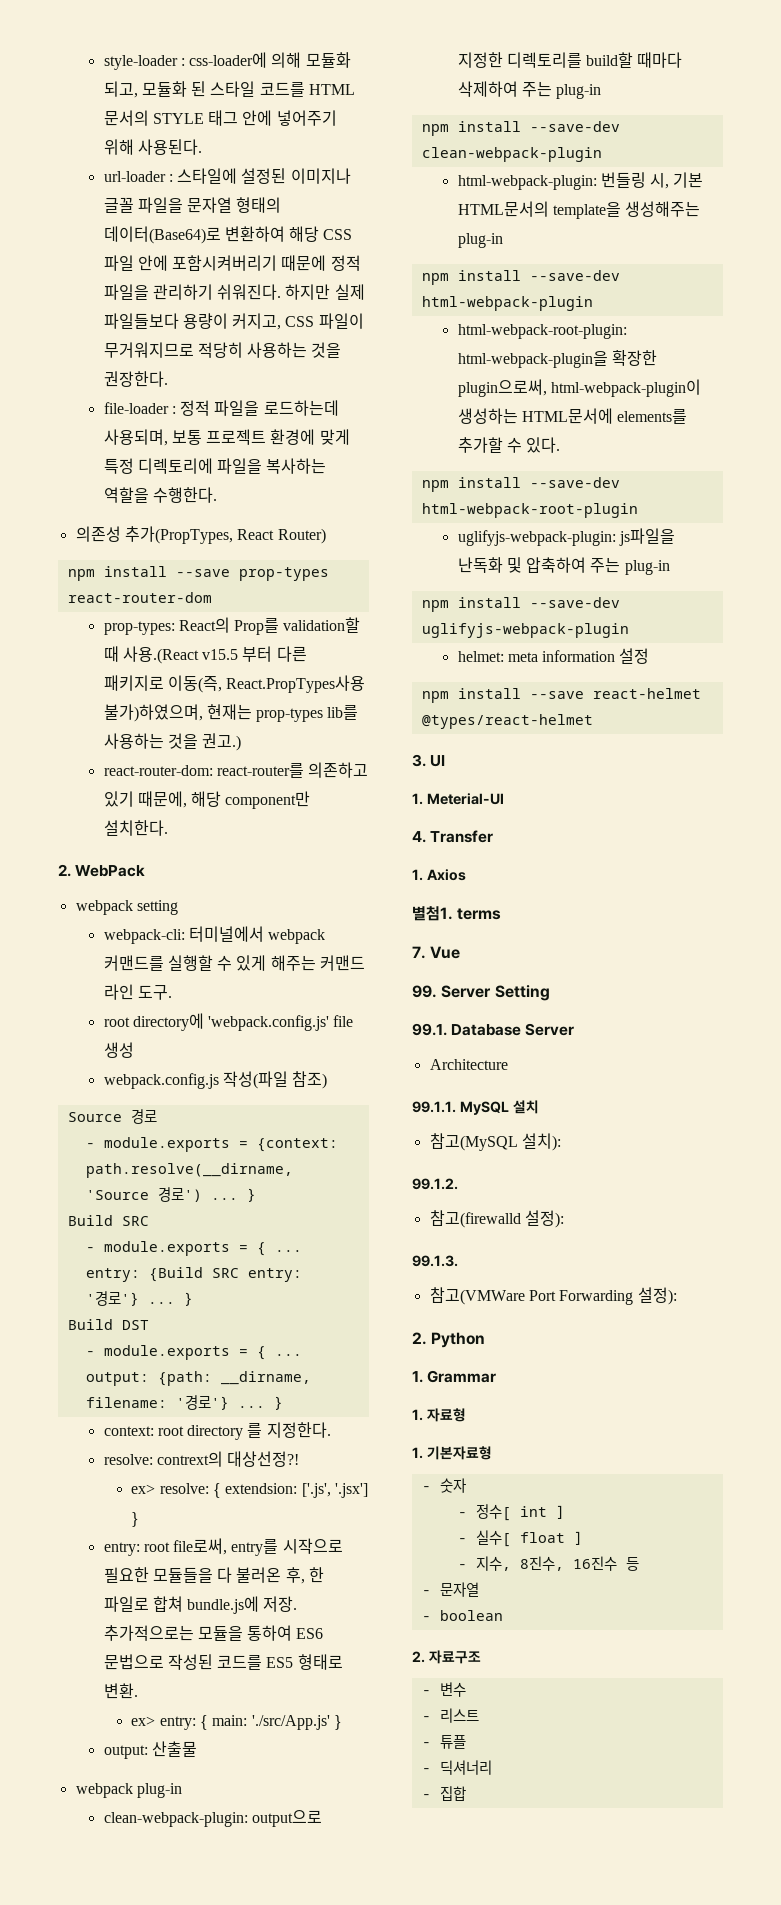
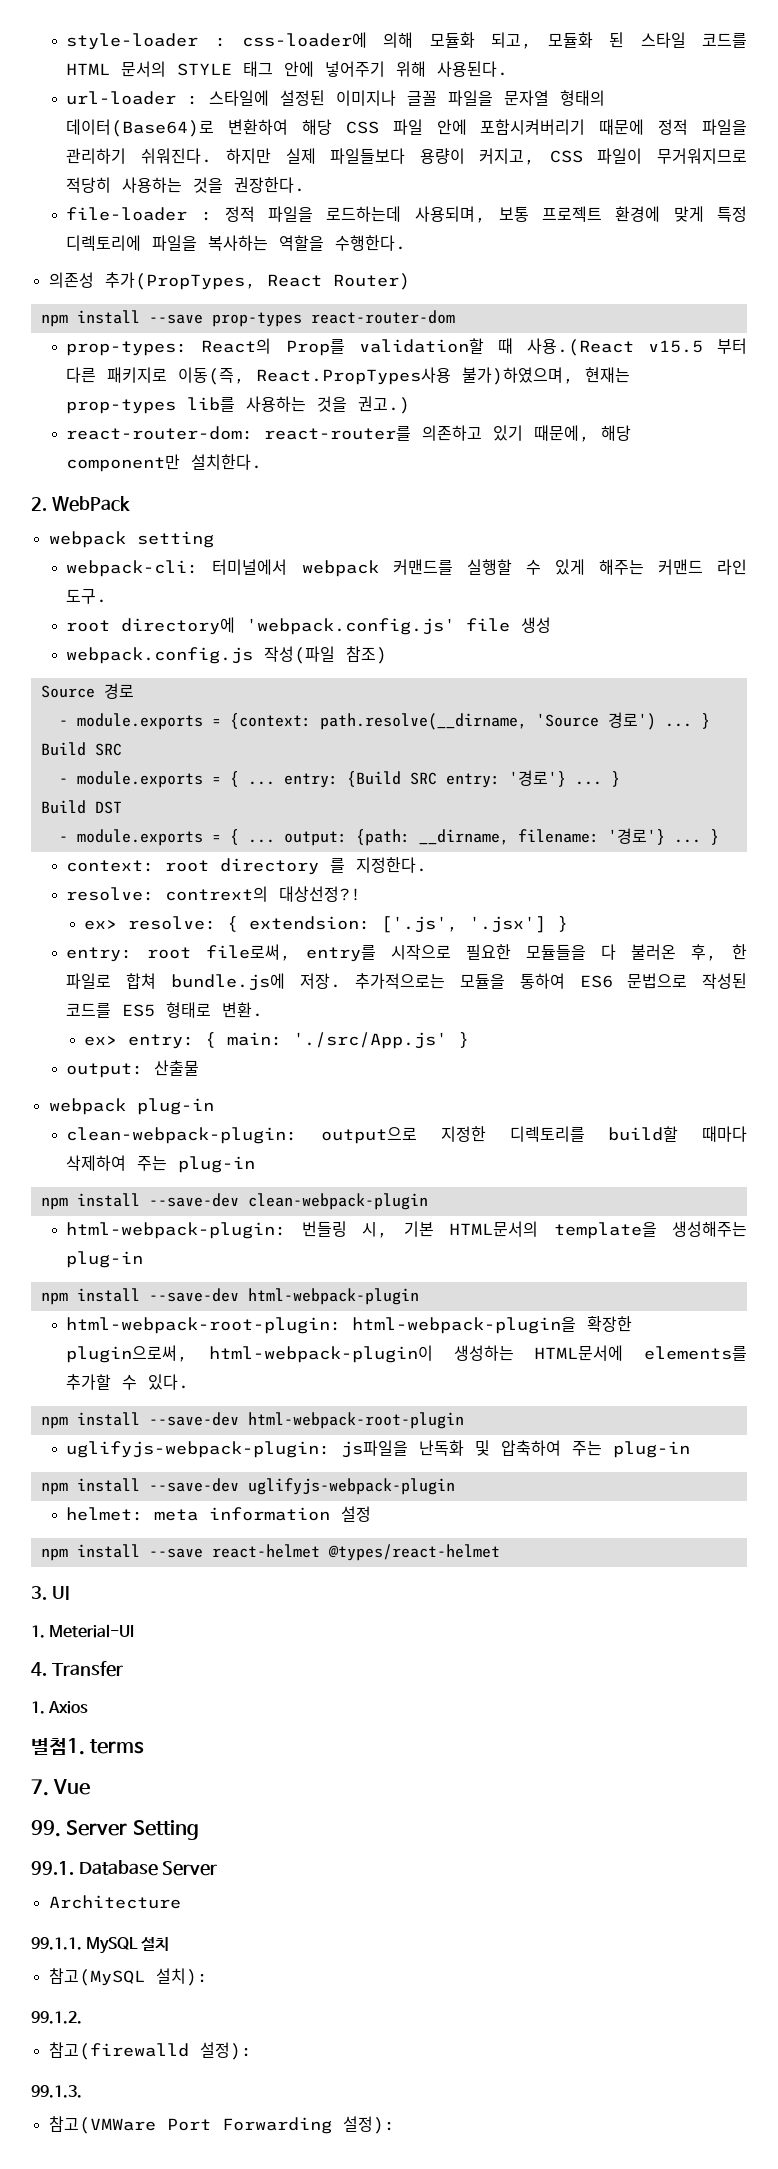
- 2. Python
- 1. Grammar
- 1. 자료형
- 1. 기본자료형
- - 숫자
- - 정수[ int ]
- - 실수[ float ]
- - 지수, 8진수, 16진수 등
- - 문자열
- - boolean
- 2. 자료구조
- - 변수
- - 리스트
- - 튜플
- - 딕셔너리
- - 집합

